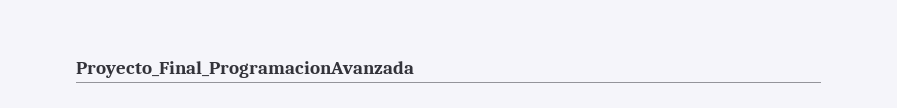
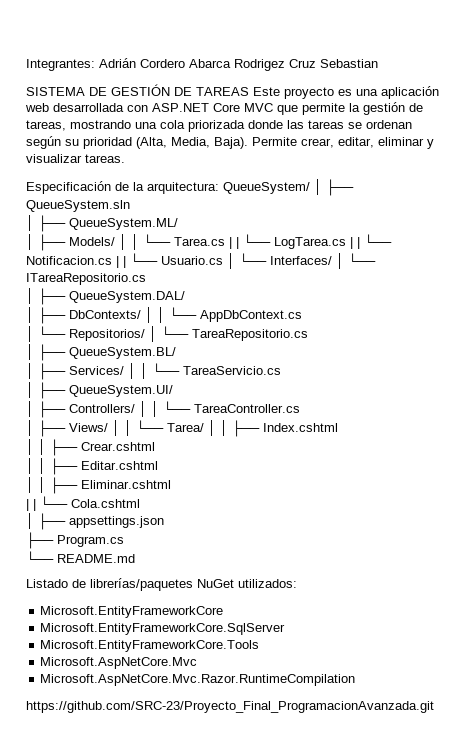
- Proyecto_Final_ProgramacionAvanzada
+ Integrantes: Adrián Cordero Abarca Rodrigez Cruz Sebastian
+ SISTEMA DE GESTIÓN DE TAREAS Este proyecto es una aplicación web desarrollada con ASP.NET Core MVC que permite la gestión de tareas, mostrando una cola priorizada donde las tareas se ordenan según su prioridad (Alta, Media, Baja). Permite crear, editar, eliminar y visualizar tareas.
+ Especificación de la arquitectura: QueueSystem/ │ ├── QueueSystem.sln
+ │ ├── QueueSystem.ML/
+ │ ├── Models/ │ │ └── Tarea.cs | | └── LogTarea.cs | | └── Notificacion.cs | | └── Usuario.cs │ └── Interfaces/ │ └── ITareaRepositorio.cs
+ │ ├── QueueSystem.DAL/
+ │ ├── DbContexts/ │ │ └── AppDbContext.cs
+ │ └── Repositorios/ │ └── TareaRepositorio.cs
+ │ ├── QueueSystem.BL/
+ │ ├── Services/ │ │ └── TareaServicio.cs
+ │ ├── QueueSystem.UI/
+ │ ├── Controllers/ │ │ └── TareaController.cs
+ │ ├── Views/ │ │ └── Tarea/ │ │ ├── Index.cshtml
+ │ │ ├── Crear.cshtml
+ │ │ ├── Editar.cshtml
+ │ │ ├── Eliminar.cshtml
+ | | └── Cola.cshtml
+ │ ├── appsettings.json
+ ├── Program.cs
+ └── README.md
+ Listado de librerías/paquetes NuGet utilizados:
+ Microsoft.EntityFrameworkCore
+ Microsoft.EntityFrameworkCore.SqlServer
+ Microsoft.EntityFrameworkCore.Tools
+ Microsoft.AspNetCore.Mvc
+ Microsoft.AspNetCore.Mvc.Razor.RuntimeCompilation
+ https://github.com/SRC-23/Proyecto_Final_ProgramacionAvanzada.git

